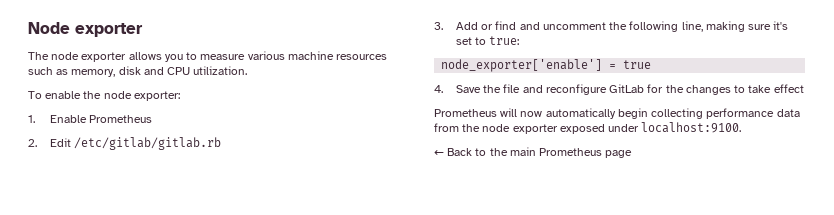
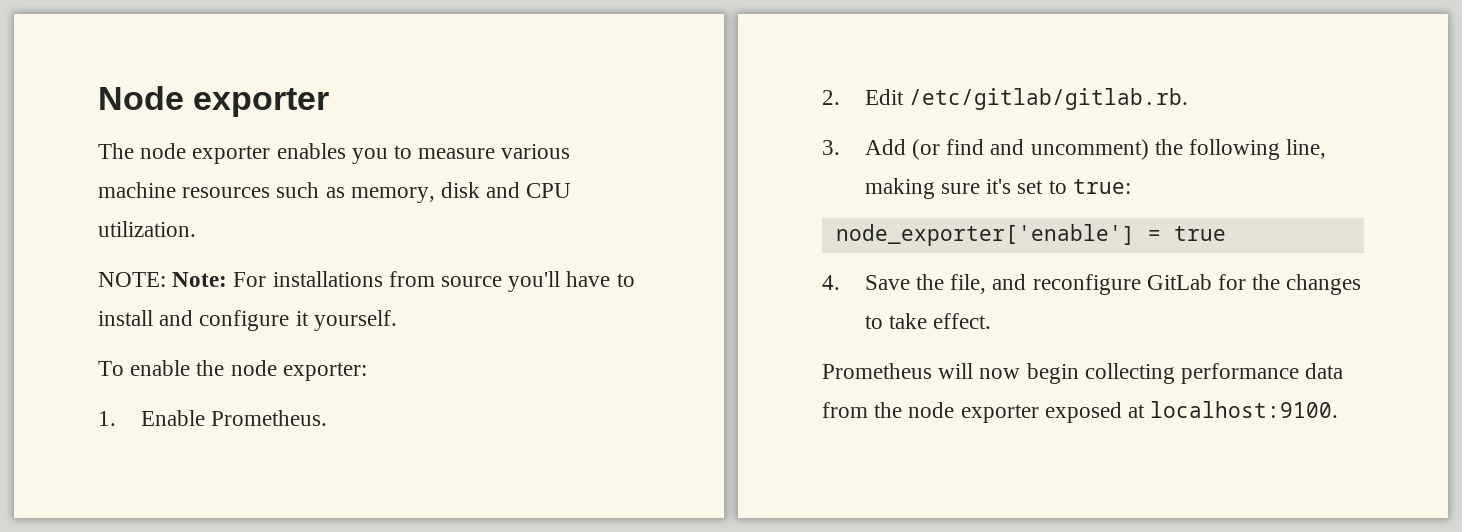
- The node exporter allows you to measure various machine resources such as memory, disk and CPU utilization.
+ The node exporter enables you to measure various machine resources such as memory, disk and CPU utilization.
+ NOTE: Note: For installations from source you'll have to install and configure it yourself.
- 1. Enable Prometheus
+ 1. Enable Prometheus.
- 2. Edit /etc/gitlab/gitlab.rb
+ 2. Edit /etc/gitlab/gitlab.rb.
- 3. Add or find and uncomment the following line, making sure it's set to true:
+ 3. Add (or find and uncomment) the following line, making sure it's set to true:
- 4. Save the file and reconfigure GitLab for the changes to take effect
+ 4. Save the file, and reconfigure GitLab for the changes to take effect.
- Prometheus will now automatically begin collecting performance data from the node exporter exposed under localhost:9100.
+ Prometheus will now begin collecting performance data from the node exporter exposed at localhost:9100.
- ← Back to the main Prometheus page

